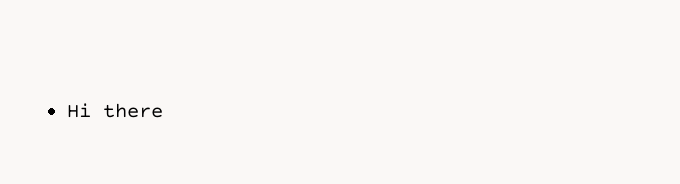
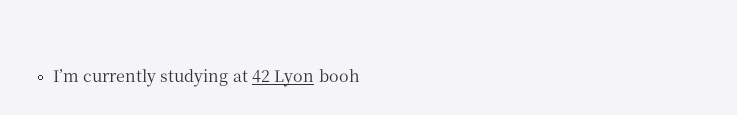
- Hi there
+ I’m currently studying at 42 Lyon booh

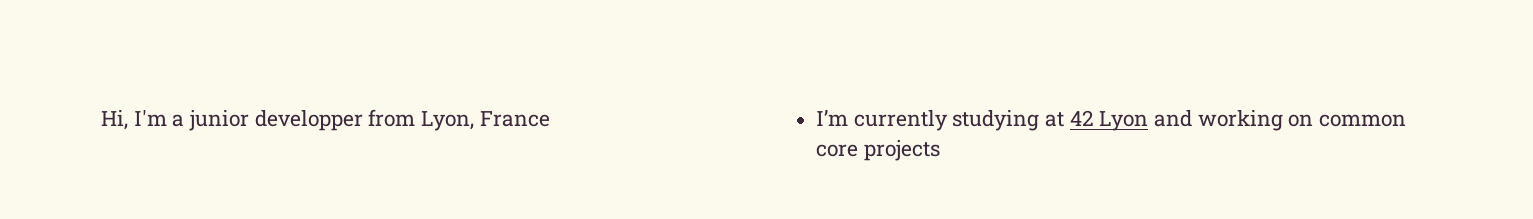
+ Hi, I'm a junior developper from Lyon, France
- I’m currently studying at 42 Lyon booh
+ I’m currently studying at 42 Lyon and working on common core projects

